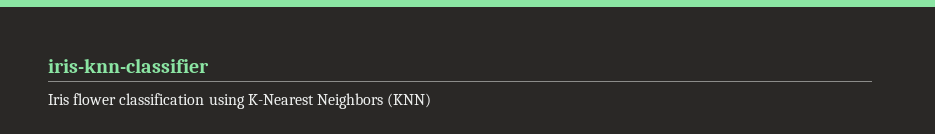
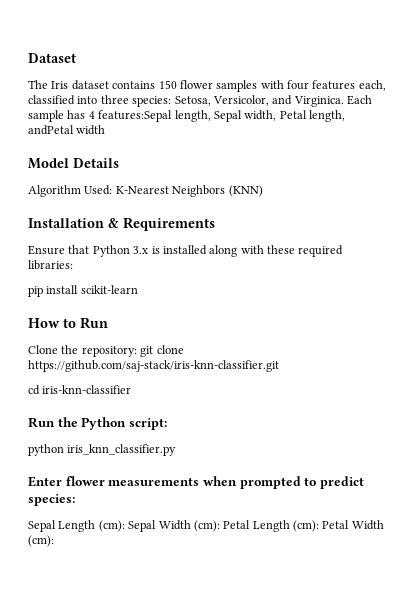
- iris-knn-classifier
- Iris flower classification using K-Nearest Neighbors (KNN)
+ Dataset
+ The Iris dataset contains 150 flower samples with four features each, classified into three species: Setosa, Versicolor, and Virginica. Each sample has 4 features:Sepal length, Sepal width, Petal length, andPetal width
+ Model Details
+ Algorithm Used: K-Nearest Neighbors (KNN)
+ Installation & Requirements
+ Ensure that Python 3.x is installed along with these required libraries:
+ pip install scikit-learn
+ How to Run
+ Clone the repository: git clone https://github.com/saj-stack/iris-knn-classifier.git
+ cd iris-knn-classifier
+ Run the Python script:
+ python iris_knn_classifier.py
+ Enter flower measurements when prompted to predict species:
+ Sepal Length (cm): Sepal Width (cm): Petal Length (cm): Petal Width (cm):

